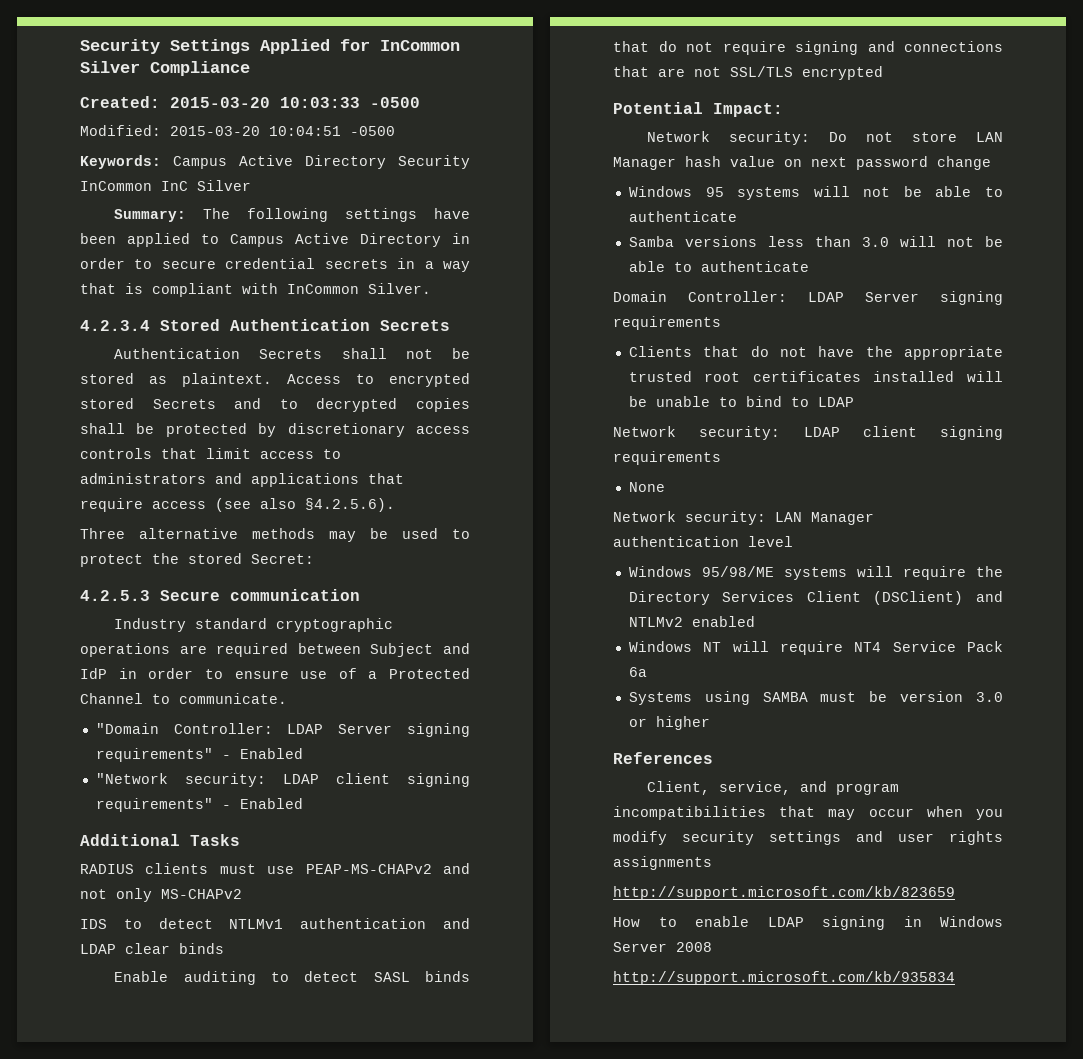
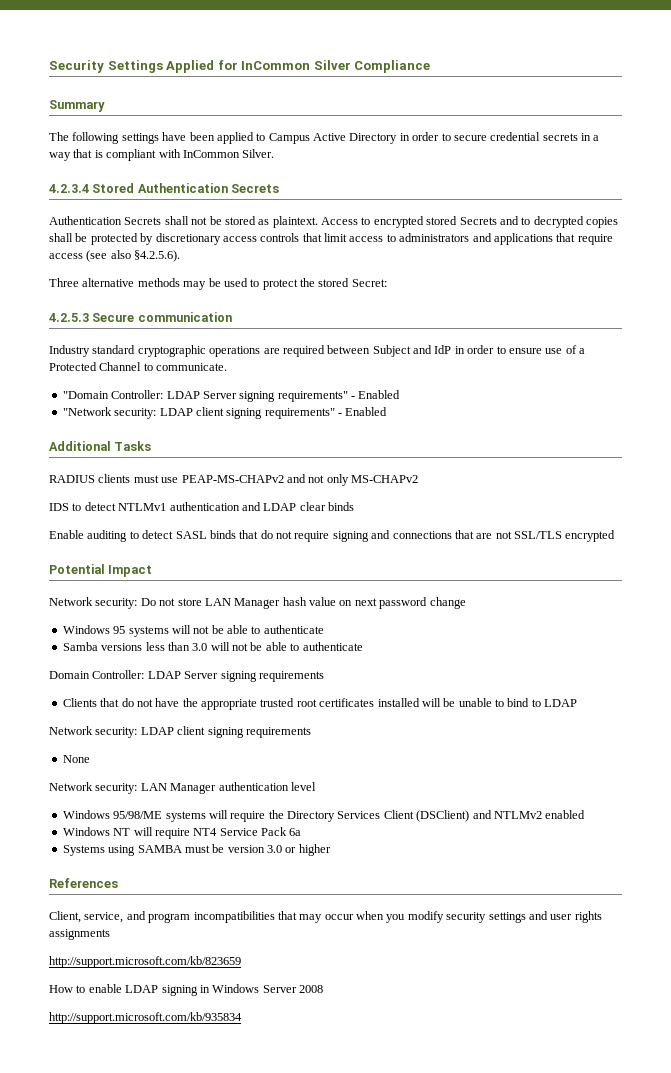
- Created: 2015-03-20 10:03:33 -0500
- Modified: 2015-03-20 10:04:51 -0500
- Keywords: Campus Active Directory Security InCommon InC Silver
- Summary: The following settings have been applied to Campus Active Directory in order to secure credential secrets in a way that is compliant with InCommon Silver.
+ Summary
+ The following settings have been applied to Campus Active Directory in order to secure credential secrets in a way that is compliant with InCommon Silver.
- Potential Impact:
+ Potential Impact

